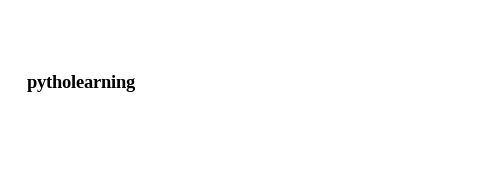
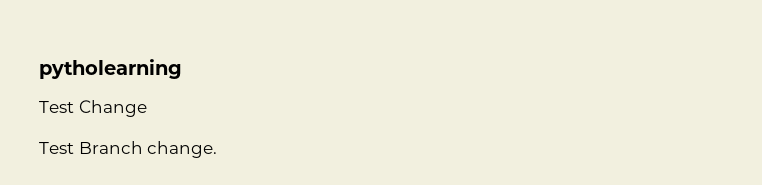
+ Test Change
+ Test Branch change.

